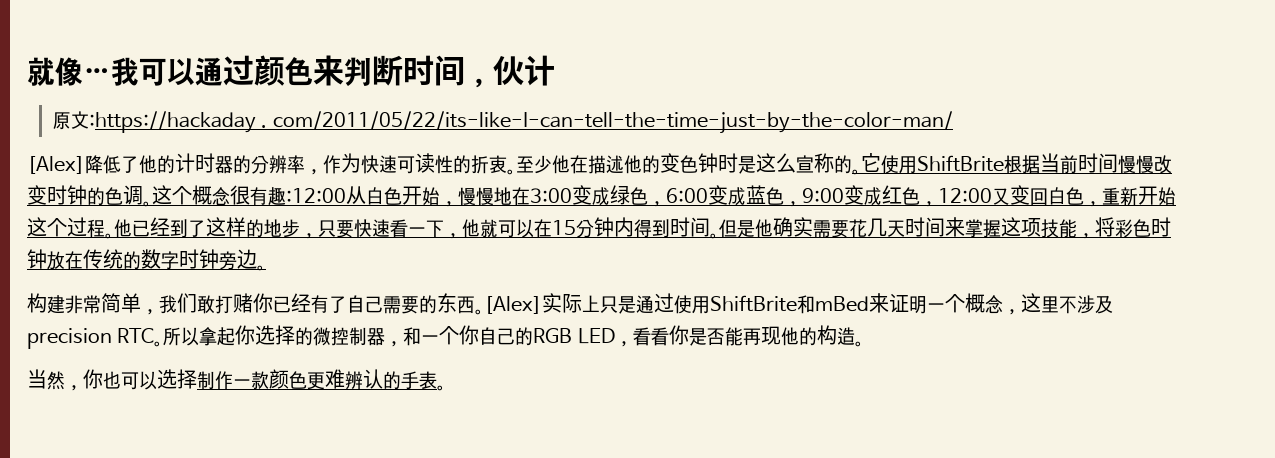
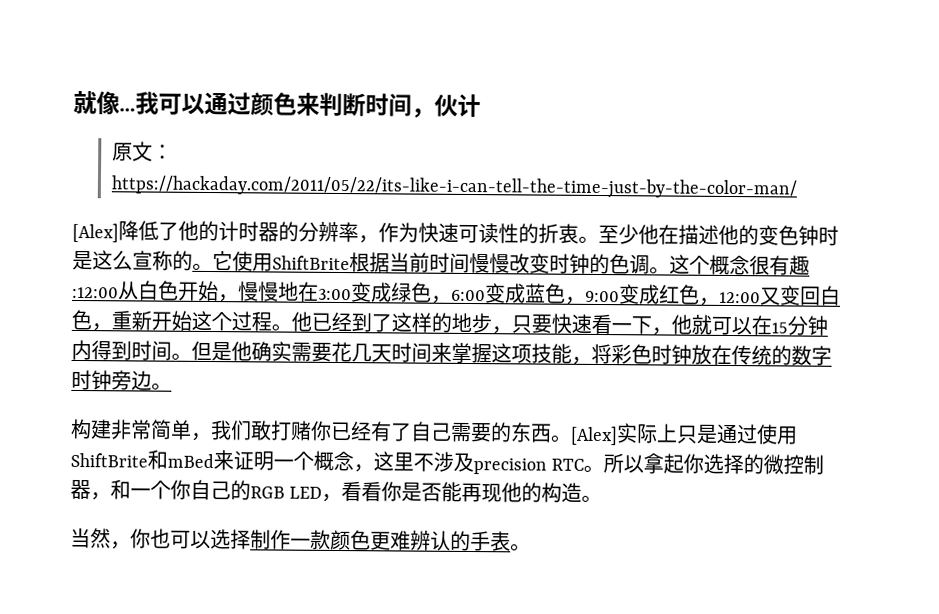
- 原文:https://hackaday . com/2011/05/22/its-like-I-can-tell-the-time-just-by-the-color-man/
+ 原文：https://hackaday.com/2011/05/22/its-like-i-can-tell-the-time-just-by-the-color-man/

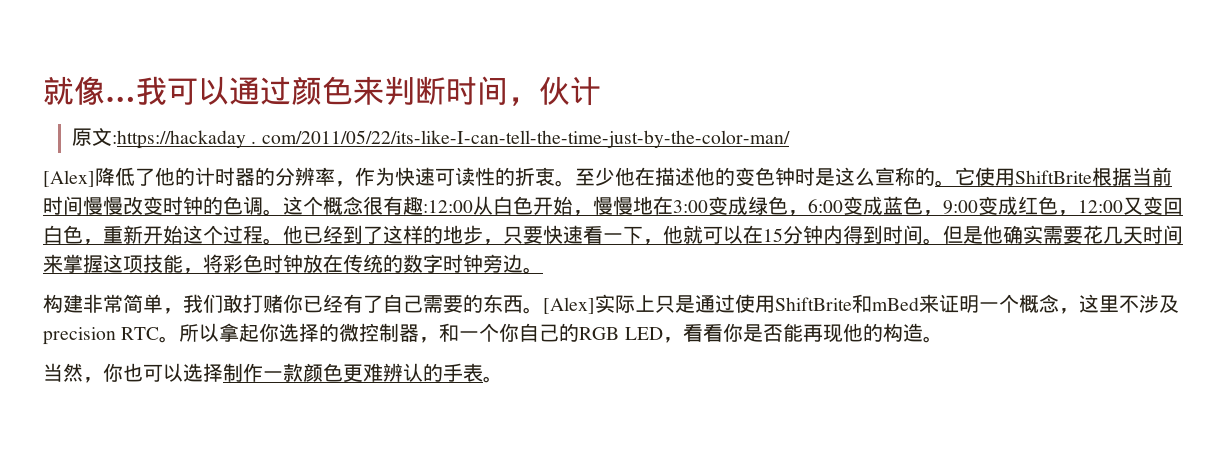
- 原文：https://hackaday.com/2011/05/22/its-like-i-can-tell-the-time-just-by-the-color-man/
+ 原文:https://hackaday . com/2011/05/22/its-like-I-can-tell-the-time-just-by-the-color-man/

